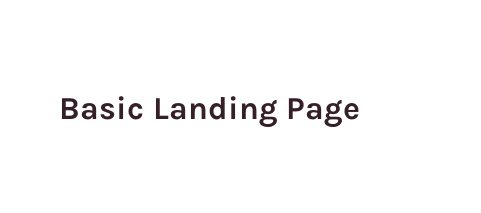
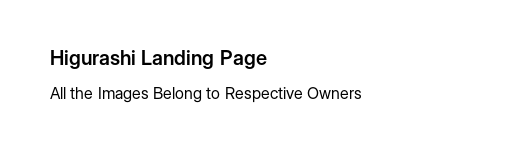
- Basic Landing Page
+ Higurashi Landing Page
+ All the Images Belong to Respective Owners

